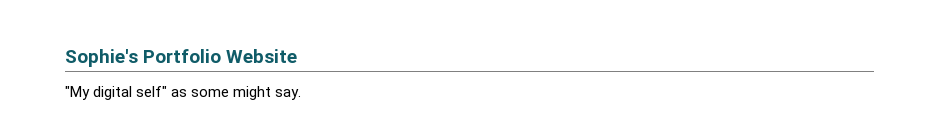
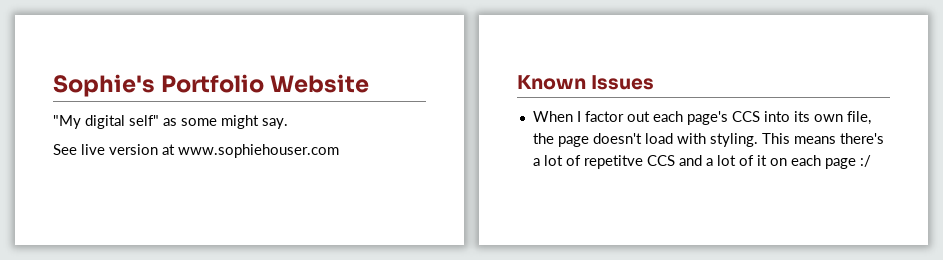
+ See live version at www.sophiehouser.com
+ Known Issues
+ When I factor out each page's CCS into its own file, the page doesn't load with styling. This means there's a lot of repetitve CCS and a lot of it on each page :/

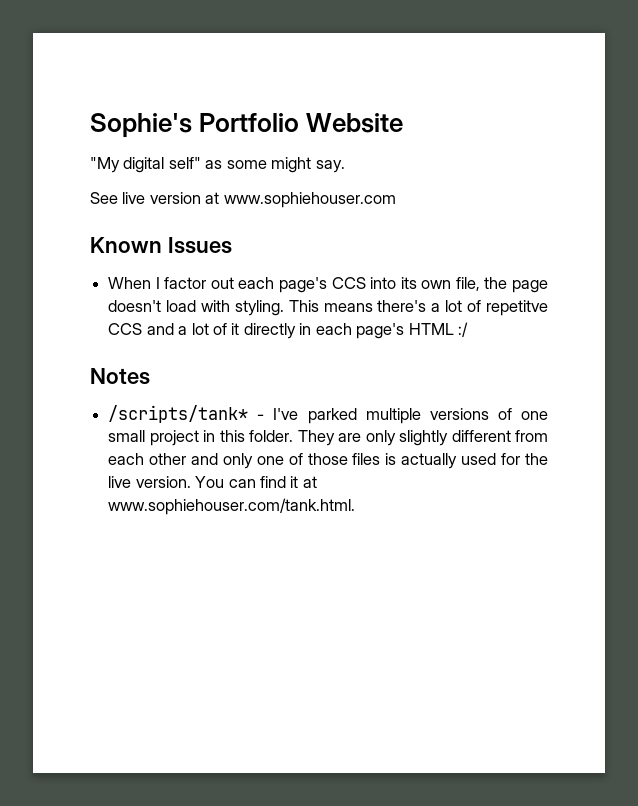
- This means there's a lot of repetitve CCS and a lot of it on each page :/
+ This means there's a lot of repetitve CCS and a lot of it directly in each page's HTML :/
+ Notes
+ /scripts/tank* - I've parked multiple versions of one small project in this folder. They are only slightly different from each other and only one of those files is actually used for the live version. You can find it at www.sophiehouser.com/tank.html.

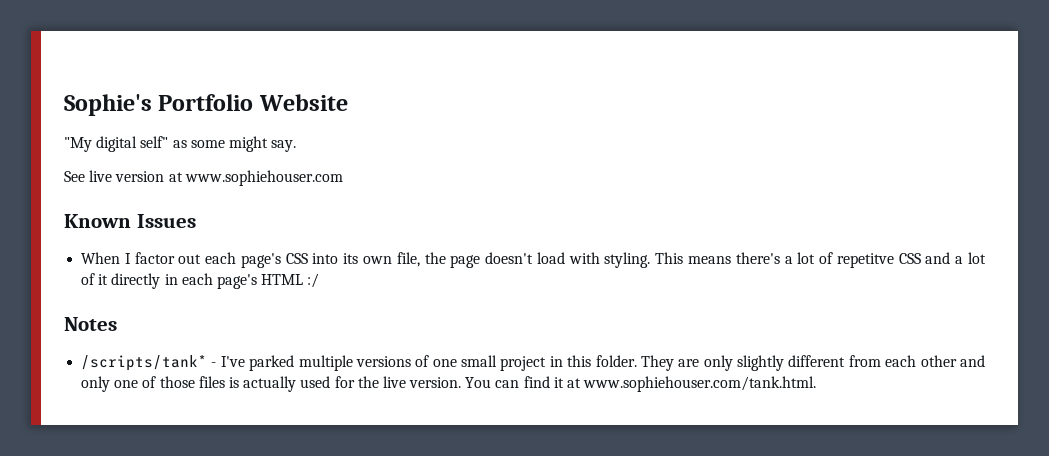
- When I factor out each page's CCS into its own file, the page doesn't load with styling.
+ When I factor out each page's CSS into its own file, the page doesn't load with styling.
- This means there's a lot of repetitve CCS and a lot of it directly in each page's HTML :/
+ This means there's a lot of repetitve CSS and a lot of it directly in each page's HTML :/

